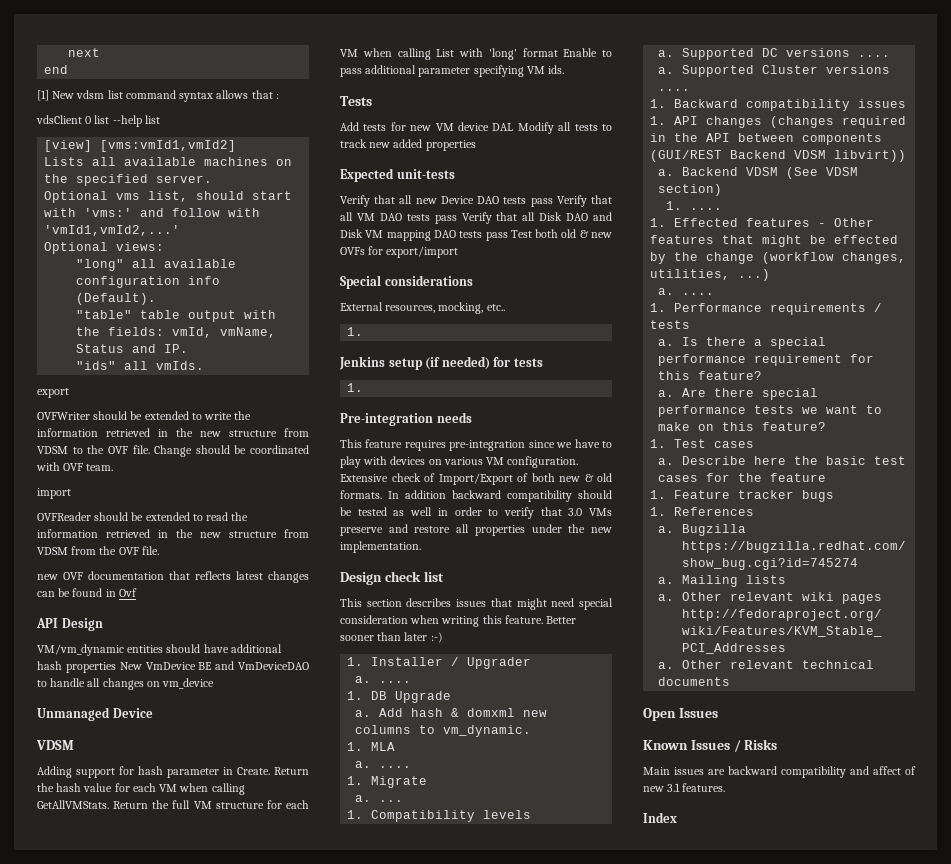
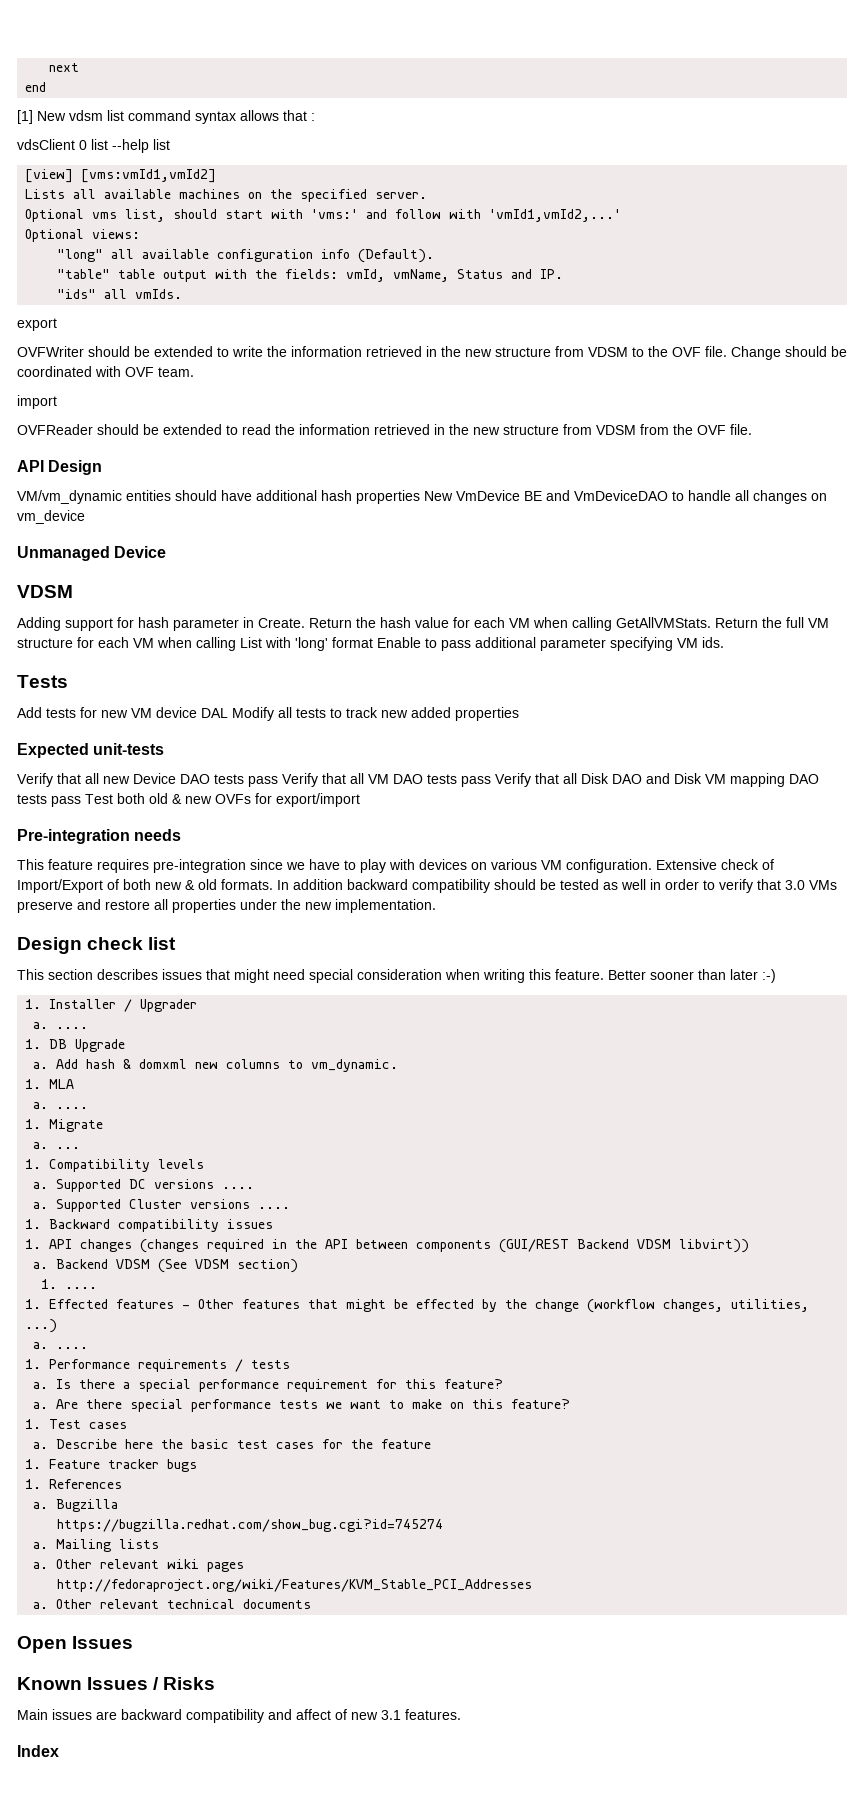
- new OVF documentation that reflects latest changes can be found in Ovf
- Special considerations
- External resources, mocking, etc..
- 1.
- Jenkins setup (if needed) for tests
- 1.

